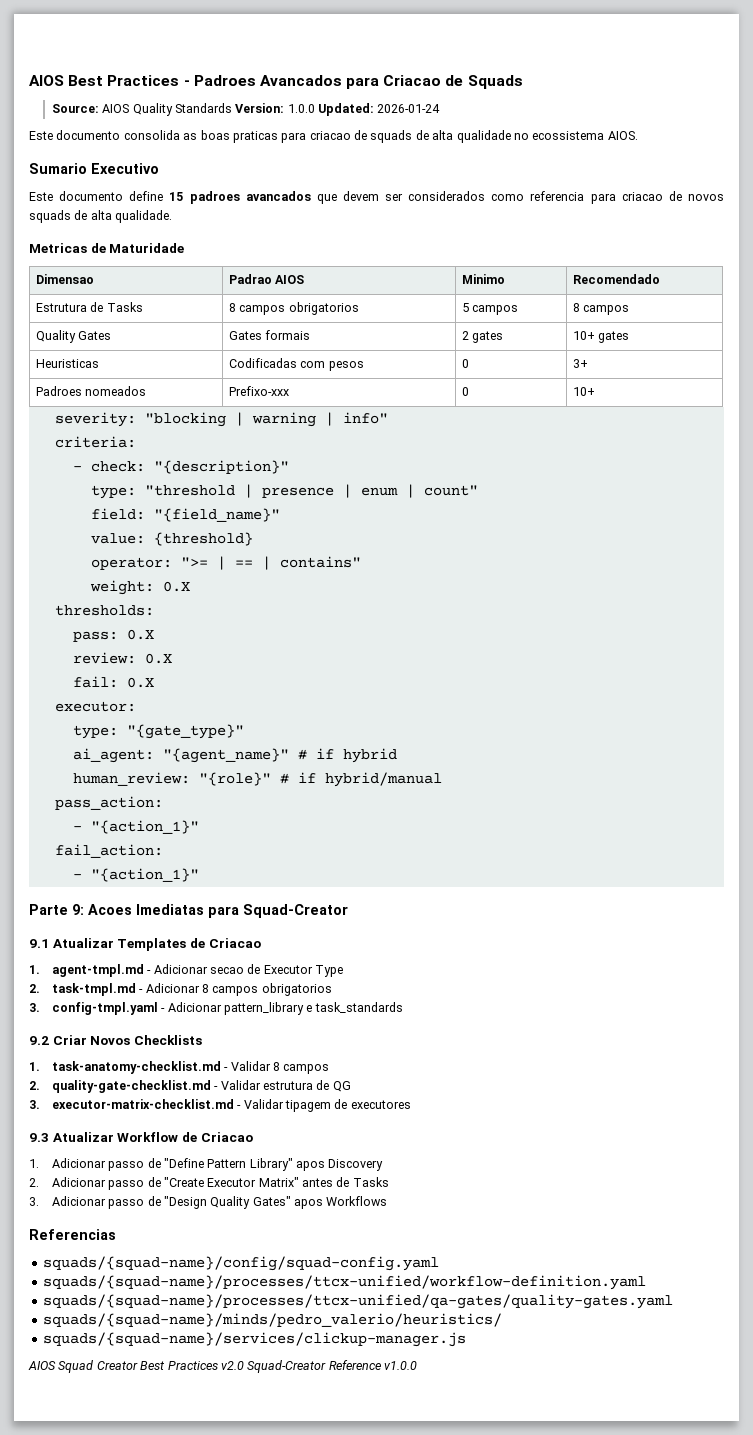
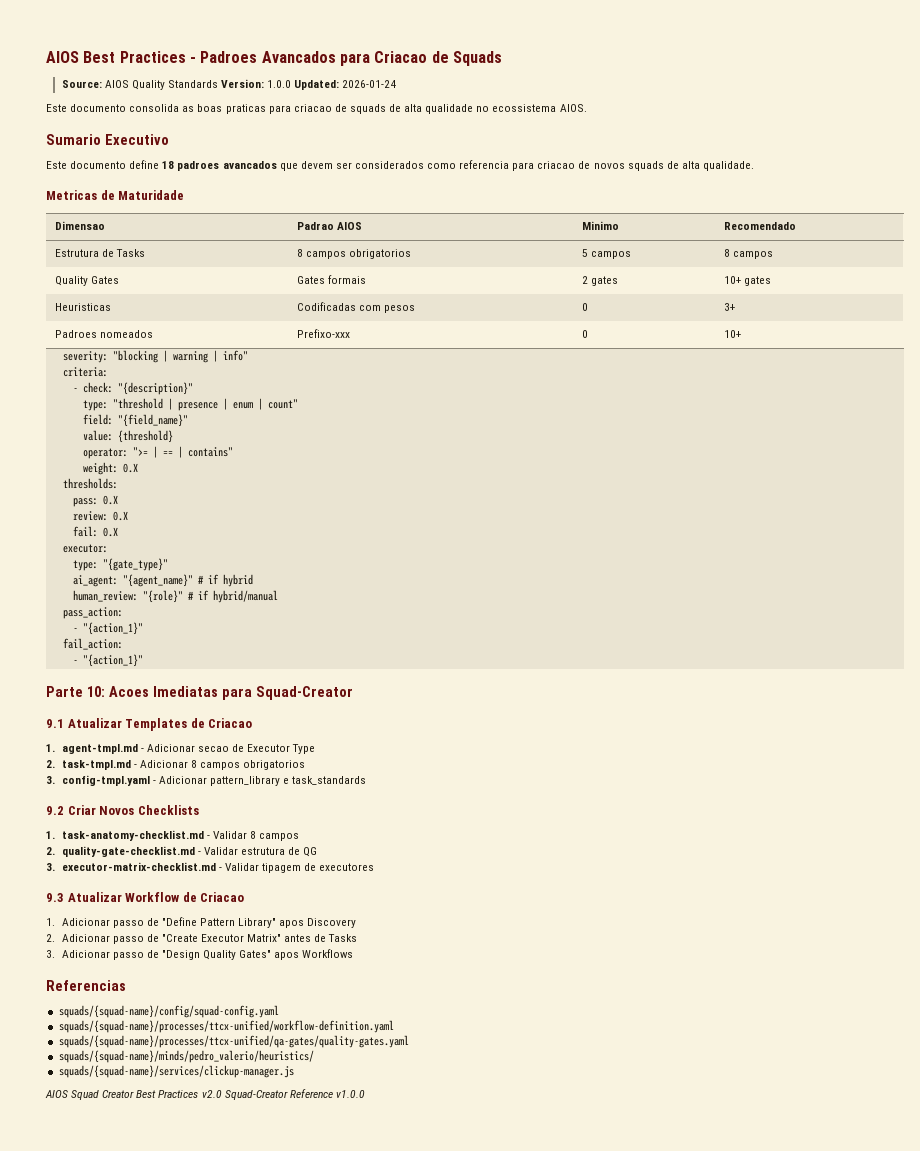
- Este documento define 15 padroes avancados que devem ser considerados como referencia para criacao de novos squads de alta qualidade.
+ Este documento define 18 padroes avancados que devem ser considerados como referencia para criacao de novos squads de alta qualidade.
- Parte 9: Acoes Imediatas para Squad-Creator
+ Parte 10: Acoes Imediatas para Squad-Creator

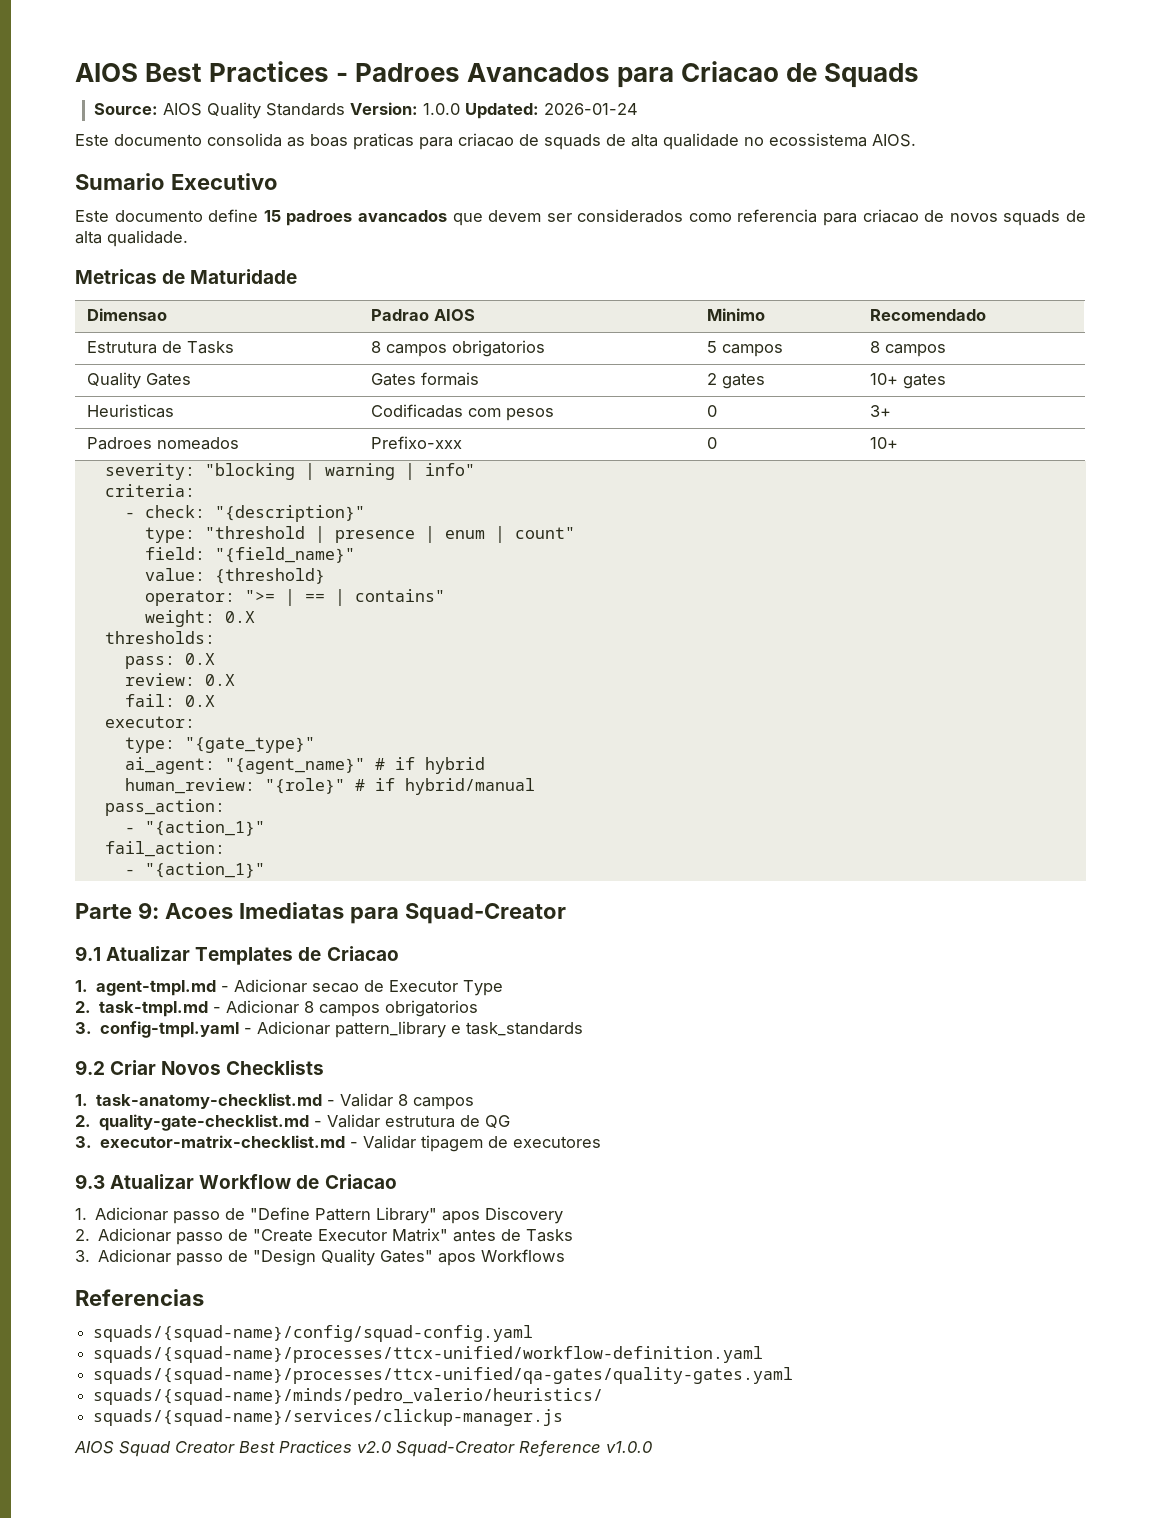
- Este documento define 18 padroes avancados que devem ser considerados como referencia para criacao de novos squads de alta qualidade.
+ Este documento define 15 padroes avancados que devem ser considerados como referencia para criacao de novos squads de alta qualidade.
- Parte 10: Acoes Imediatas para Squad-Creator
+ Parte 9: Acoes Imediatas para Squad-Creator

